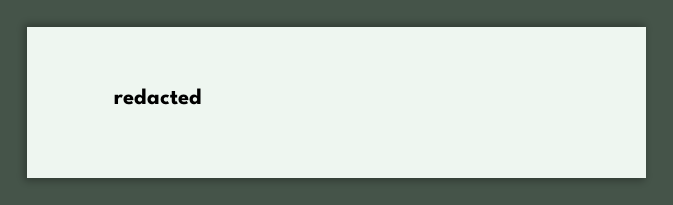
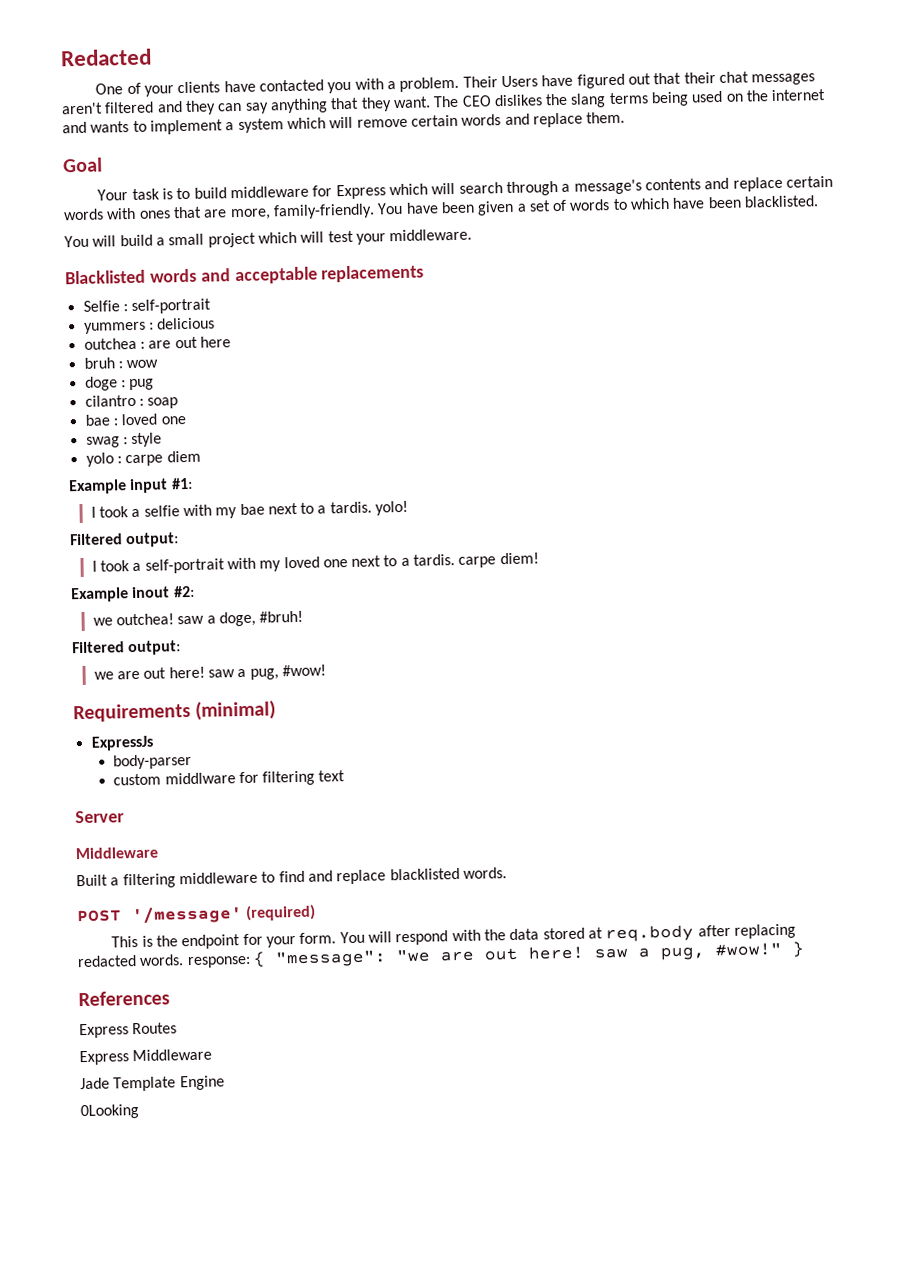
- redacted
+ Redacted
+ One of your clients have contacted you with a problem. Their Users have figured out that their chat messages aren't filtered and they can say anything that they want. The CEO dislikes the slang terms being used on the internet and wants to implement a system which will remove certain words and replace them.
+ Goal
+ Your task is to build middleware for Express which will search through a message's contents and replace certain words with ones that are more, family-friendly. You have been given a set of words to which have been blacklisted.
+ You will build a small project which will test your middleware.
+ Blacklisted words and acceptable replacements
+ Selfie : self-portrait
+ yummers : delicious
+ outchea : are out here
+ bruh : wow
+ doge : pug
+ cilantro : soap
+ bae : loved one
+ swag : style
+ yolo : carpe diem
+ Example input #1:
+ I took a selfie with my bae next to a tardis. yolo!
+ Filtered output:
+ I took a self-portrait with my loved one next to a tardis. carpe diem!
+ Example inout #2:
+ we outchea! saw a doge, #bruh!
+ Filtered output:
+ we are out here! saw a pug, #wow!
+ Requirements (minimal)
+ ExpressJs
+ body-parser
+ custom middlware for filtering text
+ Server
+ Middleware
+ Built a filtering middleware to find and replace blacklisted words.
+ POST '/message' (required)
+ This is the endpoint for your form. You will respond with the data stored at req.body after replacing redacted words. response: { "message": "we are out here! saw a pug, #wow!" }
+ References
+ Express Routes
+ Express Middleware
+ Jade Template Engine
+ 0Looking

